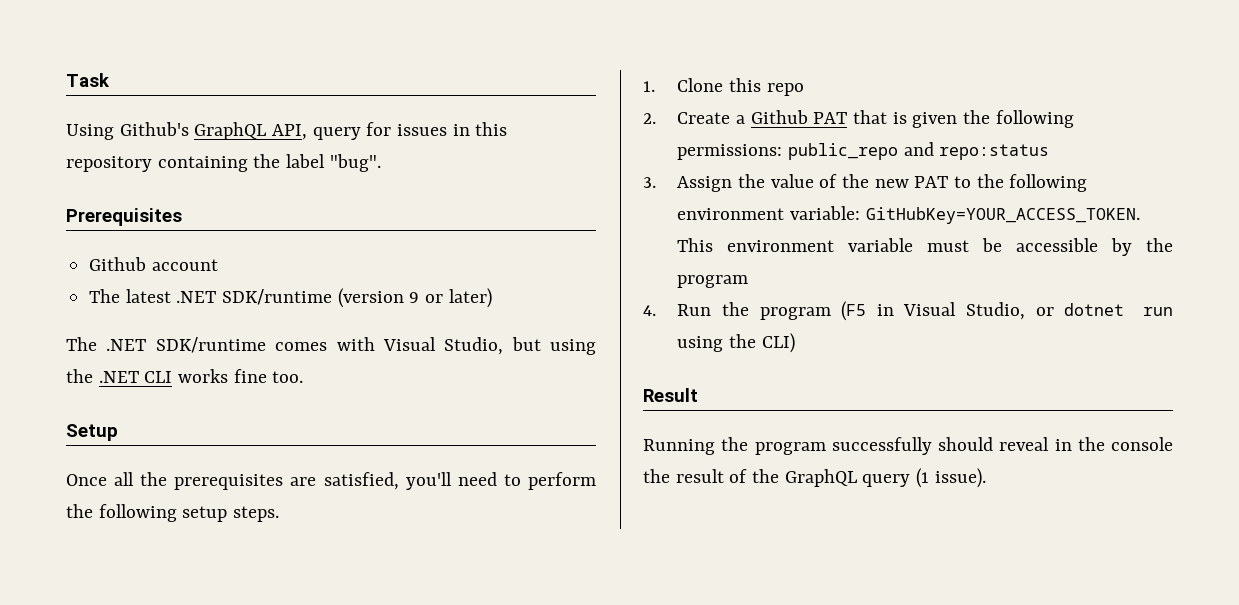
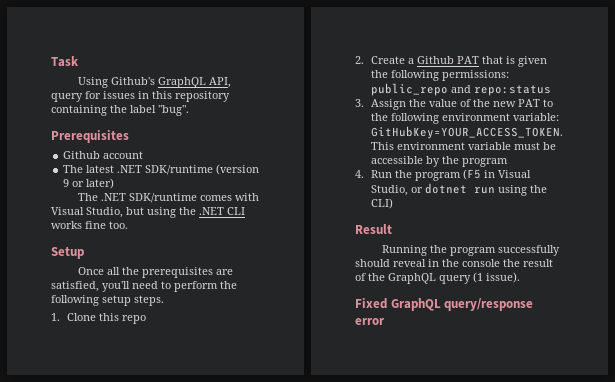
+ Fixed GraphQL query/response error

